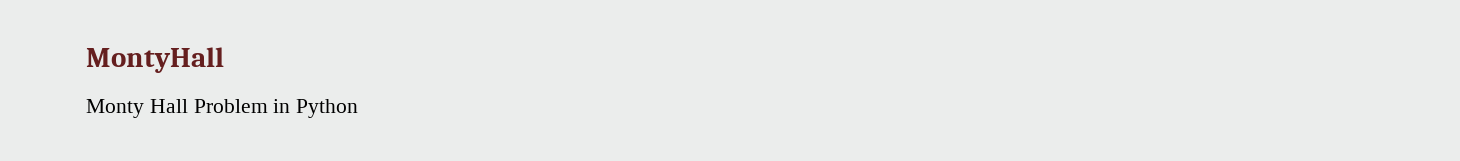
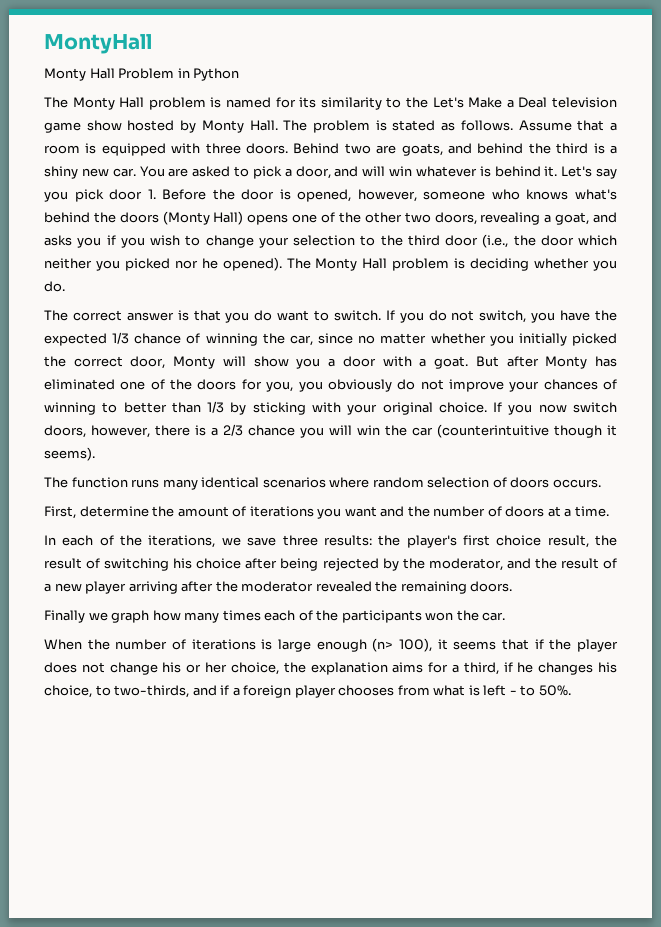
+ The Monty Hall problem is named for its similarity to the Let's Make a Deal television game show hosted by Monty Hall. The problem is stated as follows. Assume that a room is equipped with three doors. Behind two are goats, and behind the third is a shiny new car. You are asked to pick a door, and will win whatever is behind it. Let's say you pick door 1. Before the door is opened, however, someone who knows what's behind the doors (Monty Hall) opens one of the other two doors, revealing a goat, and asks you if you wish to change your selection to the third door (i.e., the door which neither you picked nor he opened). The Monty Hall problem is deciding whether you do.
+ The correct answer is that you do want to switch. If you do not switch, you have the expected 1/3 chance of winning the car, since no matter whether you initially picked the correct door, Monty will show you a door with a goat. But after Monty has eliminated one of the doors for you, you obviously do not improve your chances of winning to better than 1/3 by sticking with your original choice. If you now switch doors, however, there is a 2/3 chance you will win the car (counterintuitive though it seems).
+ The function runs many identical scenarios where random selection of doors occurs.
+ First, determine the amount of iterations you want and the number of doors at a time.
+ In each of the iterations, we save three results: the player's first choice result, the result of switching his choice after being rejected by the moderator, and the result of a new player arriving after the moderator revealed the remaining doors.
+ Finally we graph how many times each of the participants won the car.
+ When the number of iterations is large enough (n> 100), it seems that if the player does not change his or her choice, the explanation aims for a third, if he changes his choice, to two-thirds, and if a foreign player chooses from what is left - to 50%.

